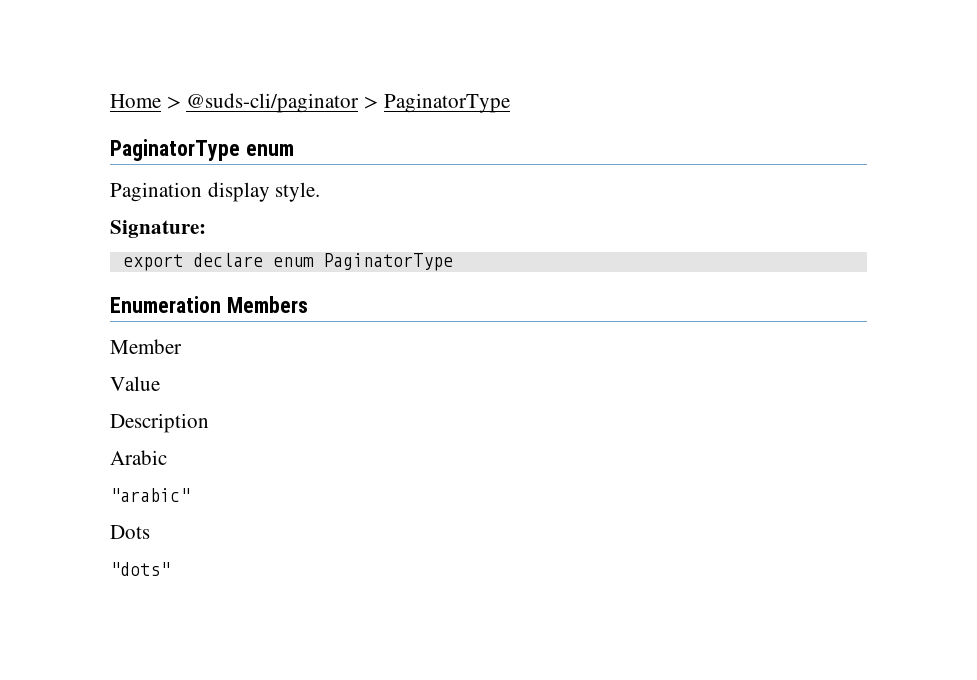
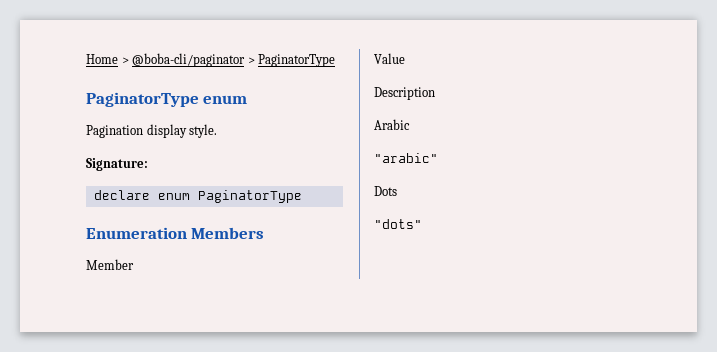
- Home > @suds-cli/paginator > PaginatorType
+ Home > @boba-cli/paginator > PaginatorType
- export declare enum PaginatorType
+ declare enum PaginatorType

